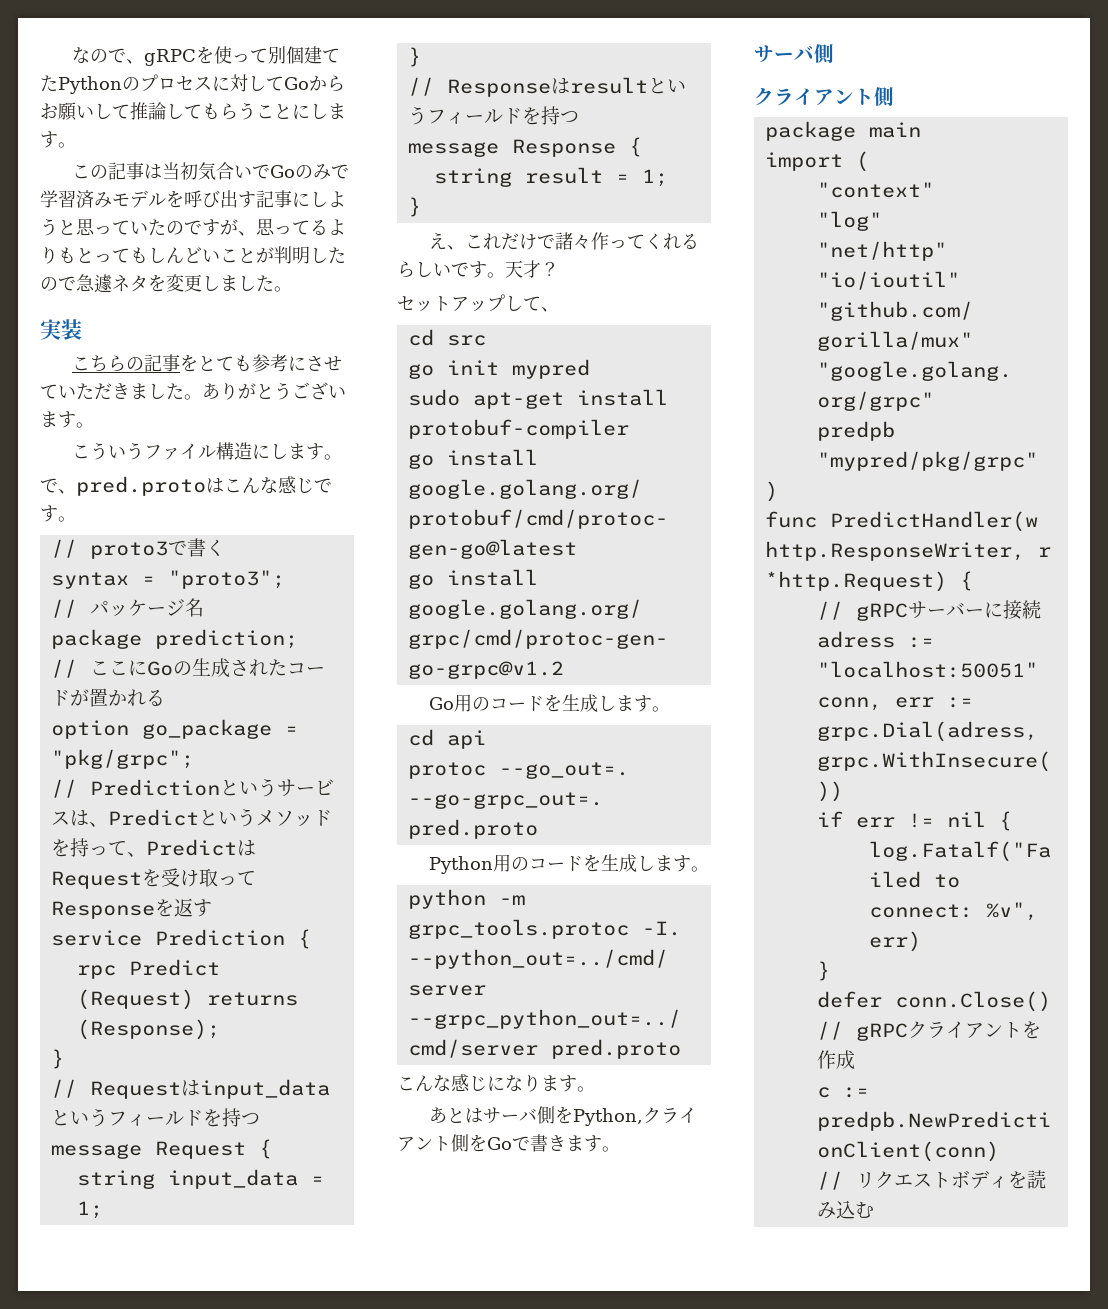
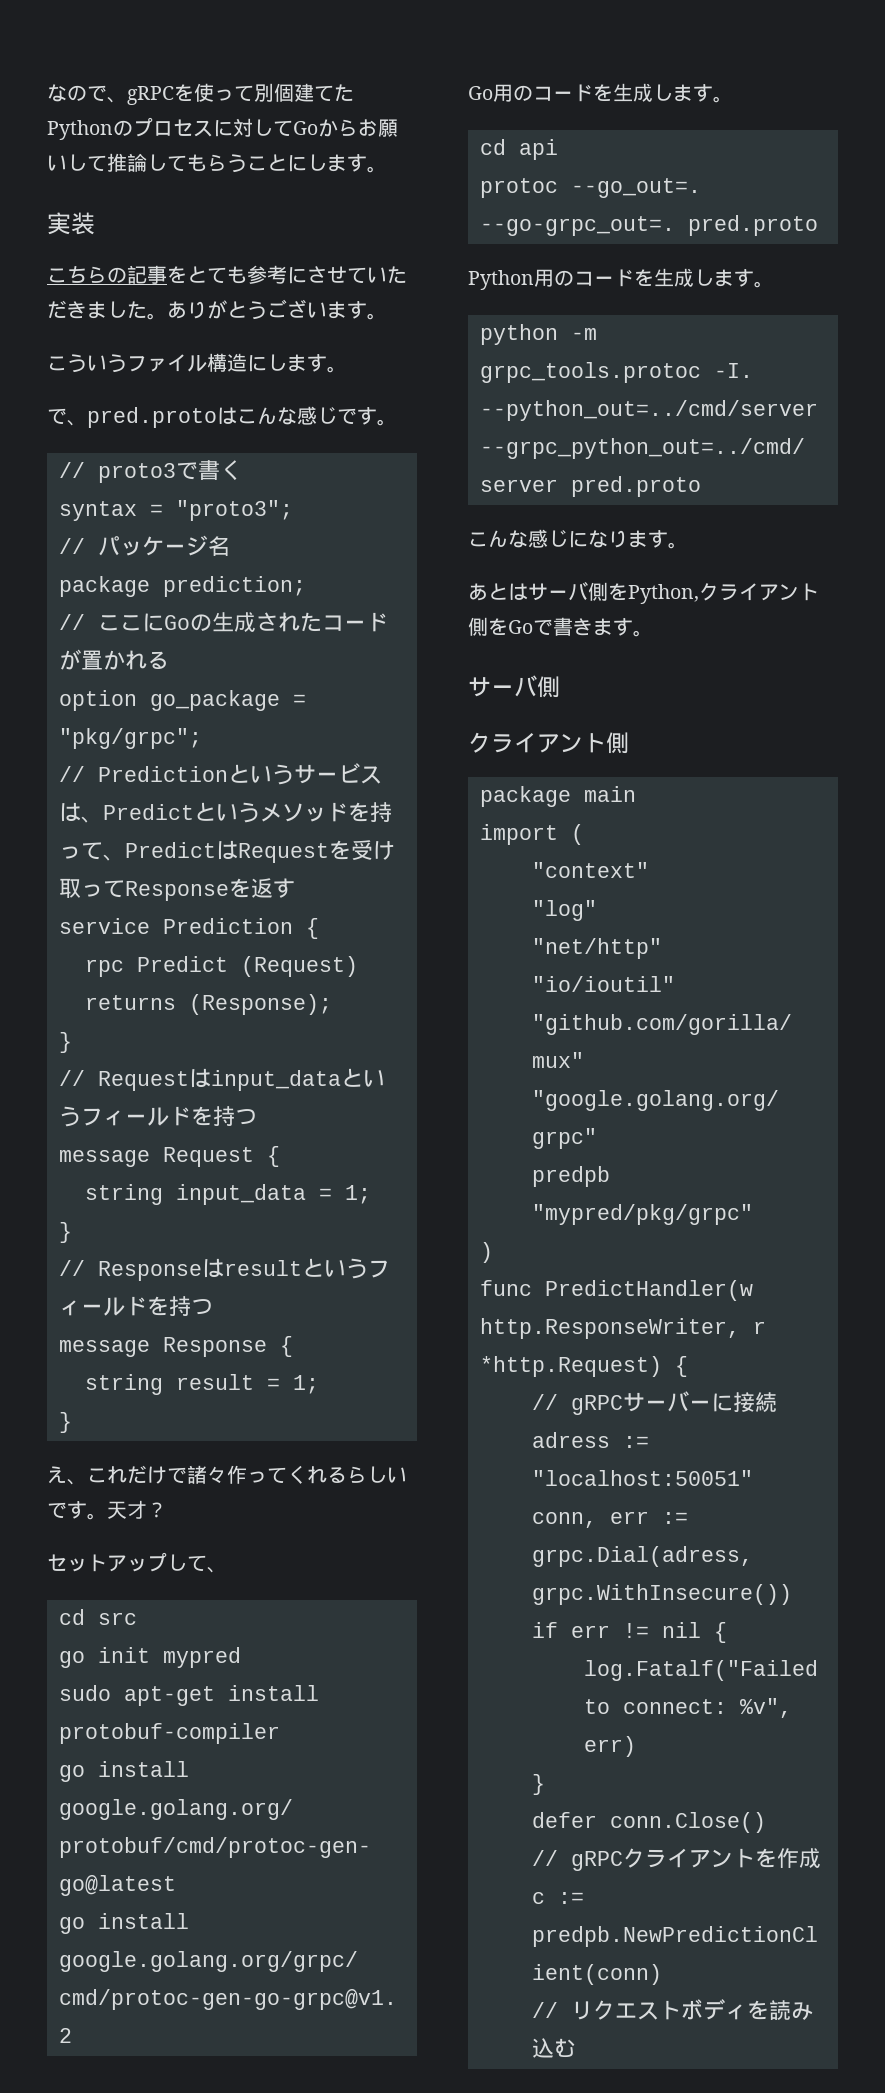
- この記事は当初気合いでGoのみで学習済みモデルを呼び出す記事にしようと思っていたのですが、思ってるよりもとってもしんどいことが判明したので急遽ネタを変更しました。

